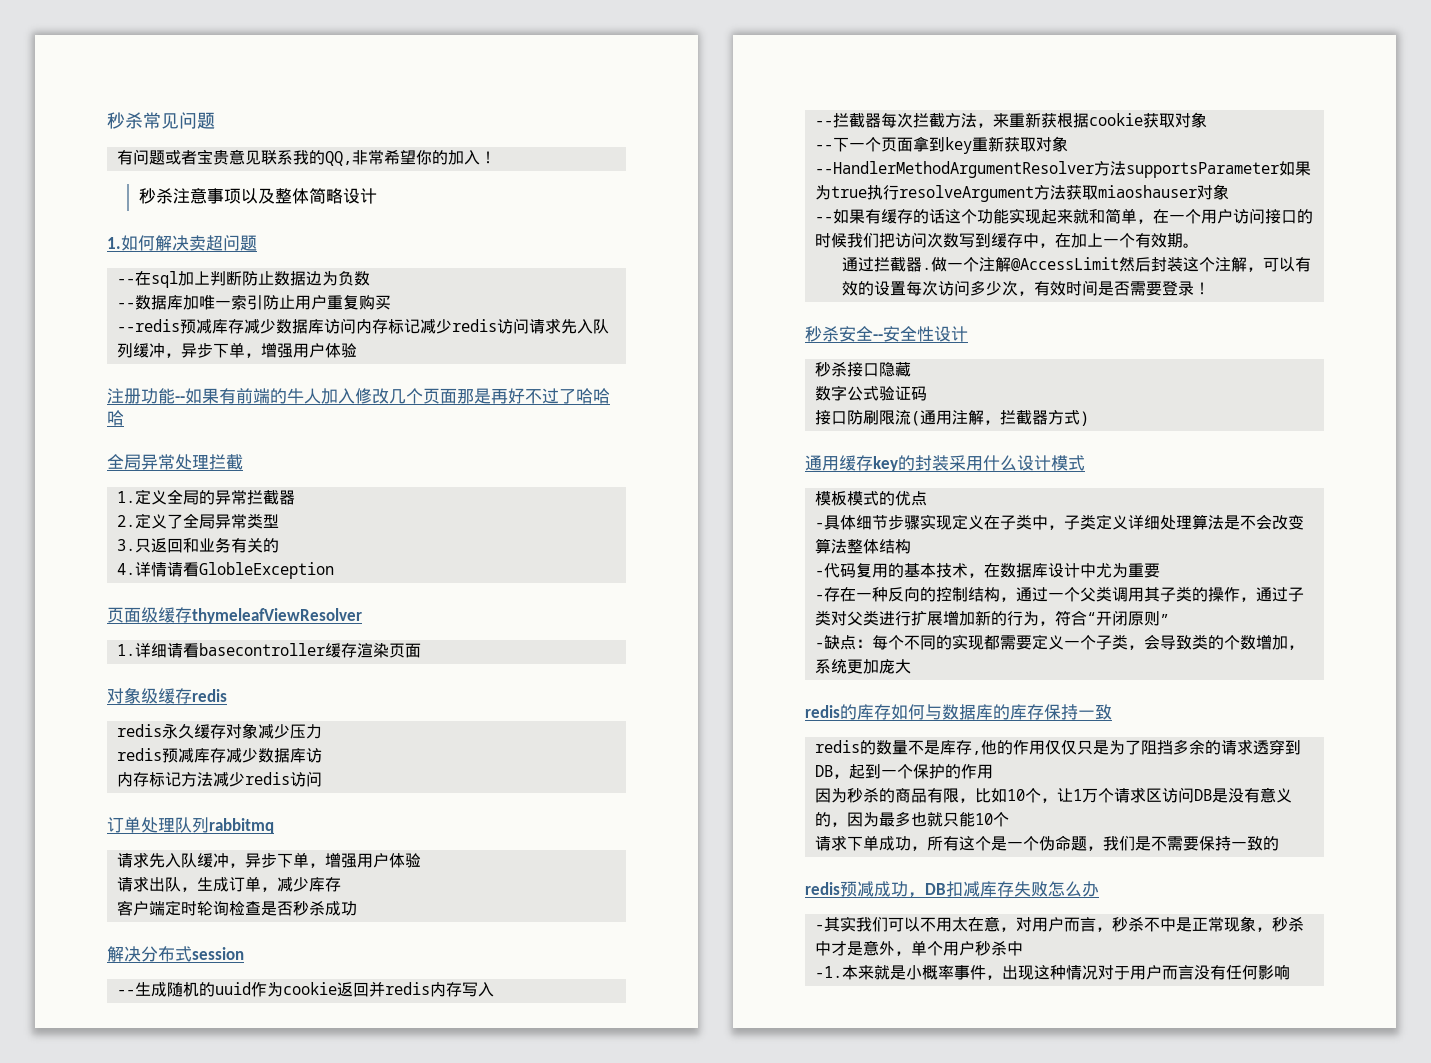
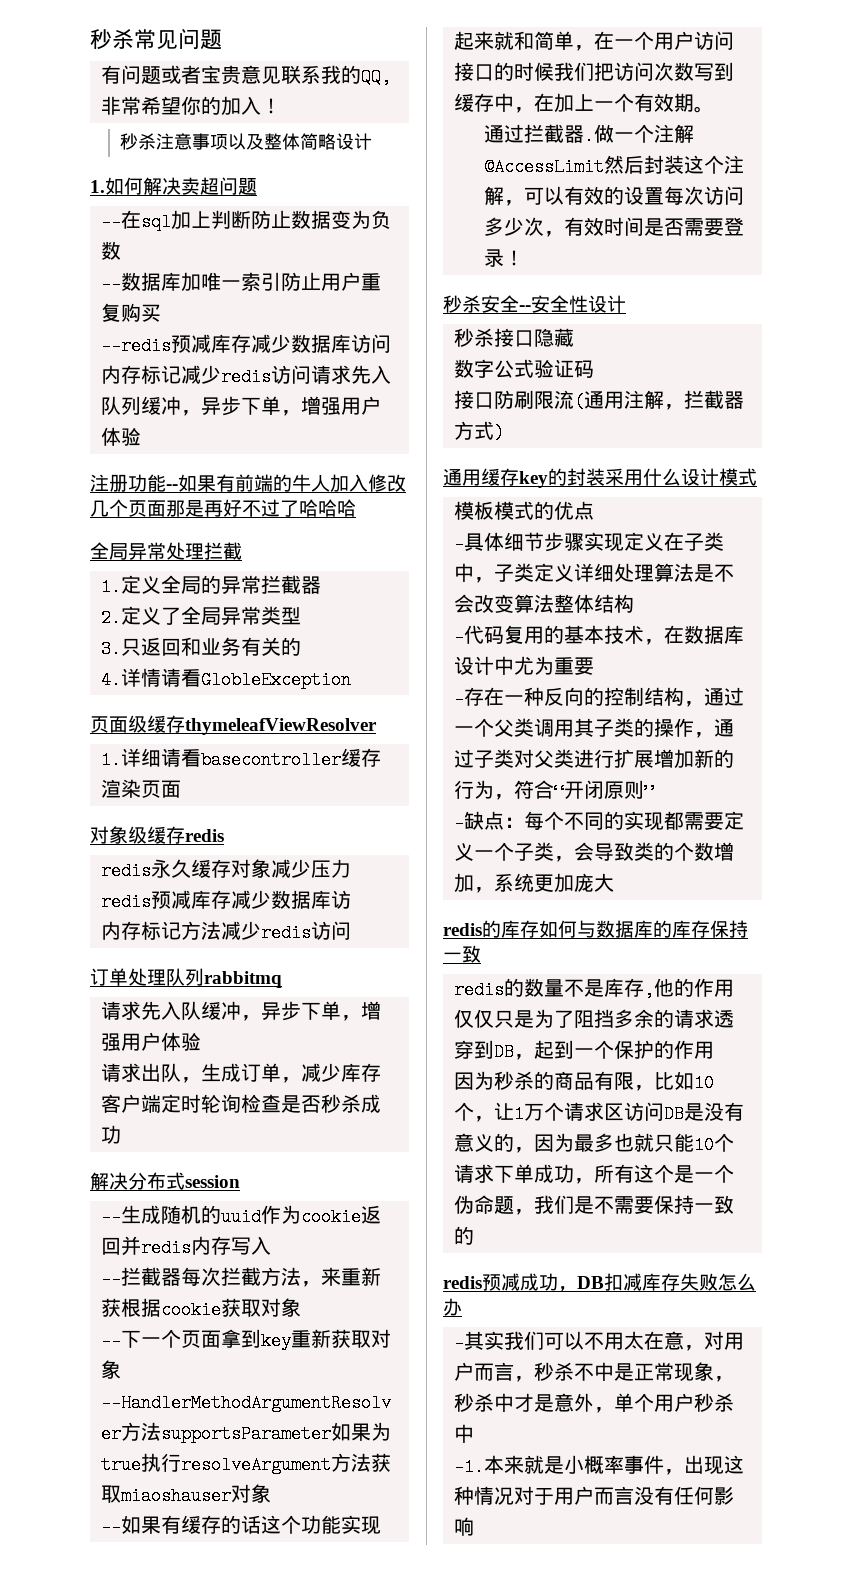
- --在sql加上判断防止数据边为负数
+ --在sql加上判断防止数据变为负数

